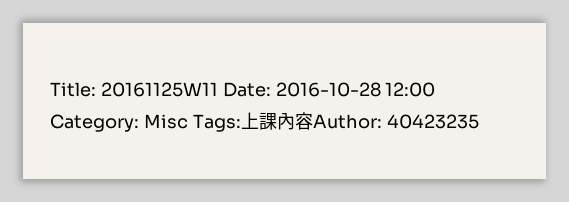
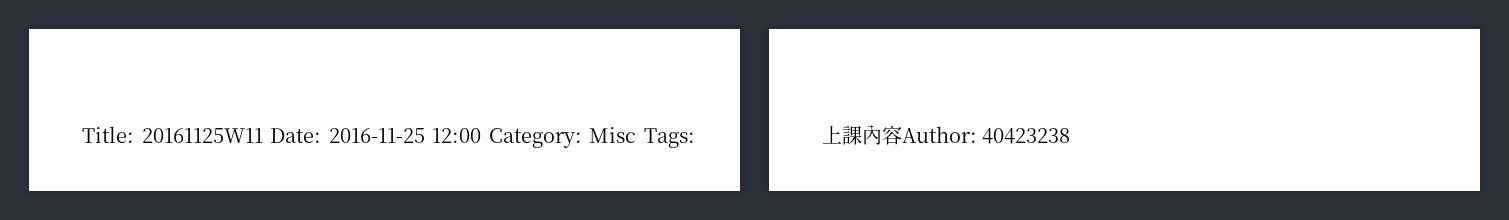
- Title: 20161125W11 Date: 2016-10-28 12:00 Category: Misc Tags:上課內容Author: 40423235
+ Title: 20161125W11 Date: 2016-11-25 12:00 Category: Misc Tags:上課內容Author: 40423238

